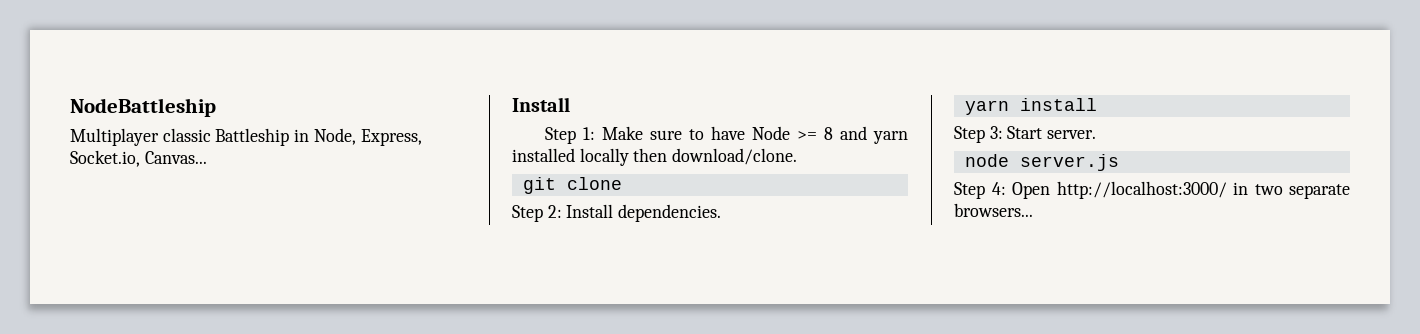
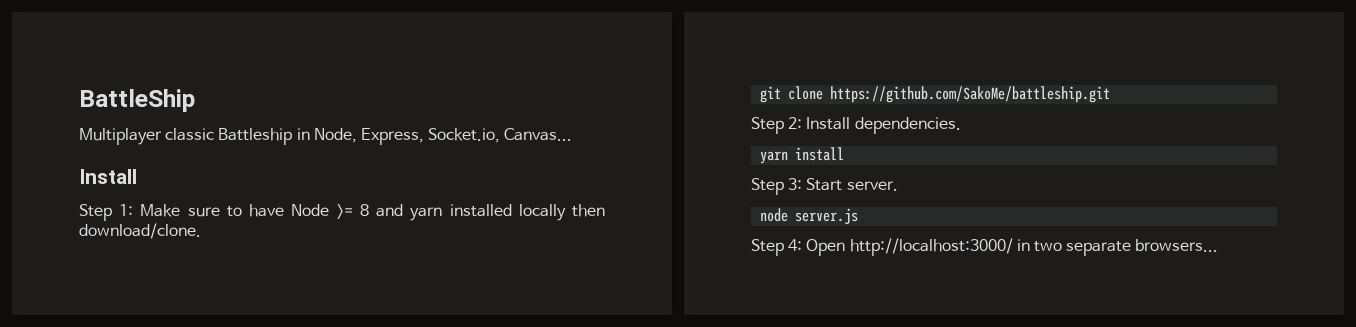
- NodeBattleship
+ BattleShip
- git clone
+ git clone https://github.com/SakoMe/battleship.git

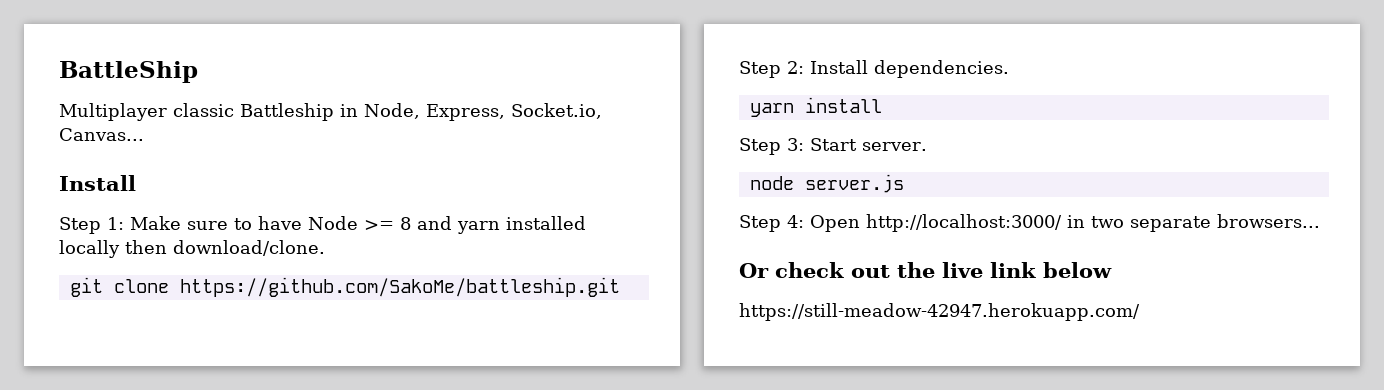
+ Or check out the live link below
+ https://still-meadow-42947.herokuapp.com/

